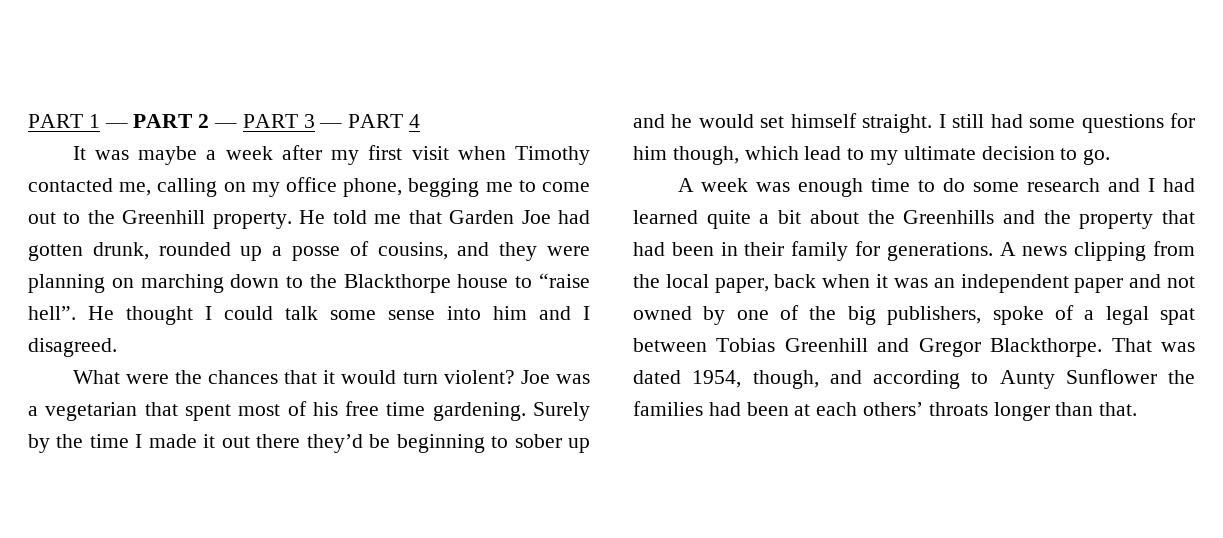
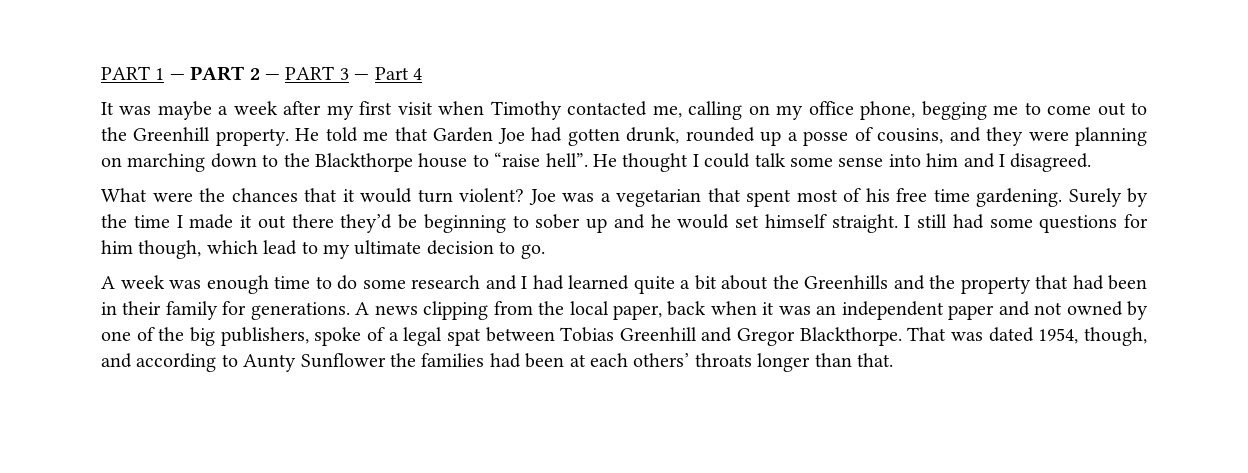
- PART 1 — PART 2 — PART 3 — PART 4
+ PART 1 — PART 2 — PART 3 — Part 4

